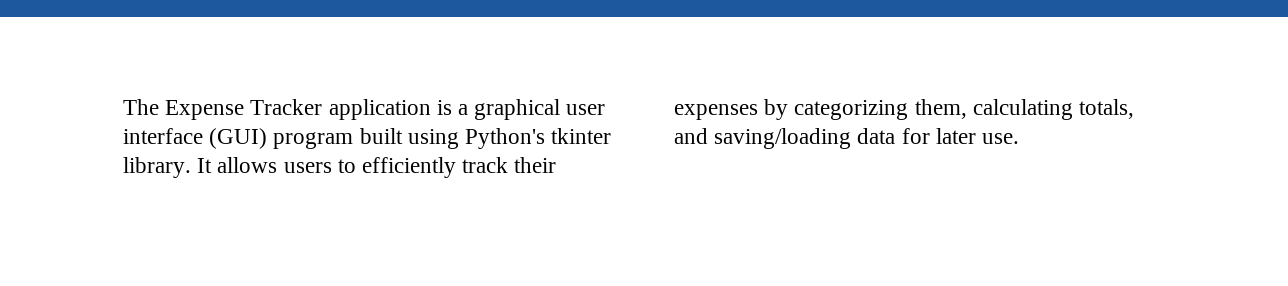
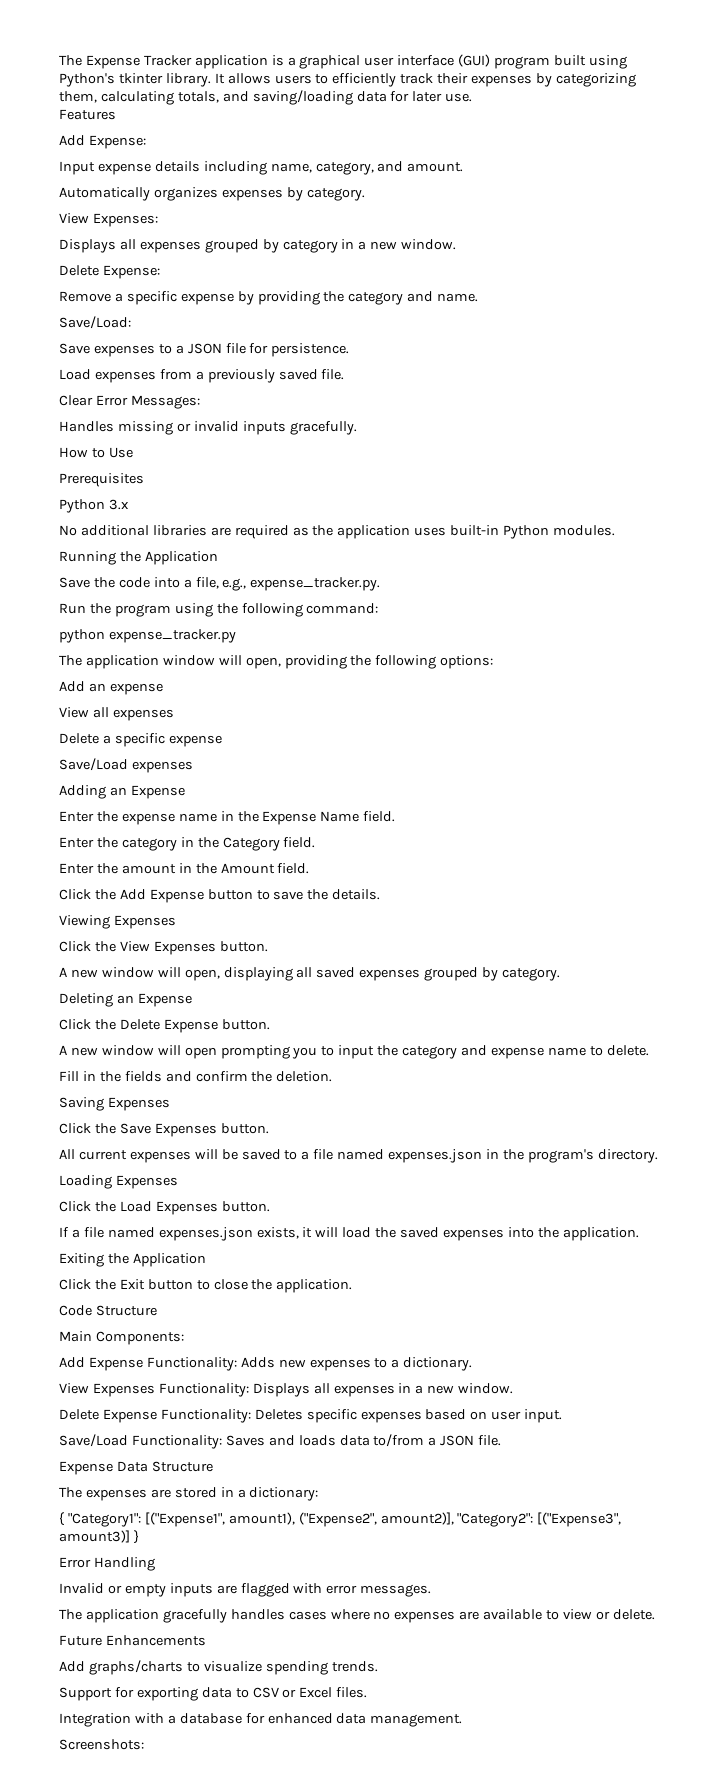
+ Features
+ Add Expense:
+ Input expense details including name, category, and amount.
+ Automatically organizes expenses by category.
+ View Expenses:
+ Displays all expenses grouped by category in a new window.
+ Delete Expense:
+ Remove a specific expense by providing the category and name.
+ Save/Load:
+ Save expenses to a JSON file for persistence.
+ Load expenses from a previously saved file.
+ Clear Error Messages:
+ Handles missing or invalid inputs gracefully.
+ How to Use
+ Prerequisites
+ Python 3.x
+ No additional libraries are required as the application uses built-in Python modules.
+ Running the Application
+ Save the code into a file, e.g., expense_tracker.py.
+ Run the program using the following command:
+ python expense_tracker.py
+ The application window will open, providing the following options:
+ Add an expense
+ View all expenses
+ Delete a specific expense
+ Save/Load expenses
+ Adding an Expense
+ Enter the expense name in the Expense Name field.
+ Enter the category in the Category field.
+ Enter the amount in the Amount field.
+ Click the Add Expense button to save the details.
+ Viewing Expenses
+ Click the View Expenses button.
+ A new window will open, displaying all saved expenses grouped by category.
+ Deleting an Expense
+ Click the Delete Expense button.
+ A new window will open prompting you to input the category and expense name to delete.
+ Fill in the fields and confirm the deletion.
+ Saving Expenses
+ Click the Save Expenses button.
+ All current expenses will be saved to a file named expenses.json in the program's directory.
+ Loading Expenses
+ Click the Load Expenses button.
+ If a file named expenses.json exists, it will load the saved expenses into the application.
+ Exiting the Application
+ Click the Exit button to close the application.
+ Code Structure
+ Main Components:
+ Add Expense Functionality: Adds new expenses to a dictionary.
+ View Expenses Functionality: Displays all expenses in a new window.
+ Delete Expense Functionality: Deletes specific expenses based on user input.
+ Save/Load Functionality: Saves and loads data to/from a JSON file.
+ Expense Data Structure
+ The expenses are stored in a dictionary:
+ { "Category1": [("Expense1", amount1), ("Expense2", amount2)], "Category2": [("Expense3", amount3)] }
+ Error Handling
+ Invalid or empty inputs are flagged with error messages.
+ The application gracefully handles cases where no expenses are available to view or delete.
+ Future Enhancements
+ Add graphs/charts to visualize spending trends.
+ Support for exporting data to CSV or Excel files.
+ Integration with a database for enhanced data management.
+ Screenshots:

